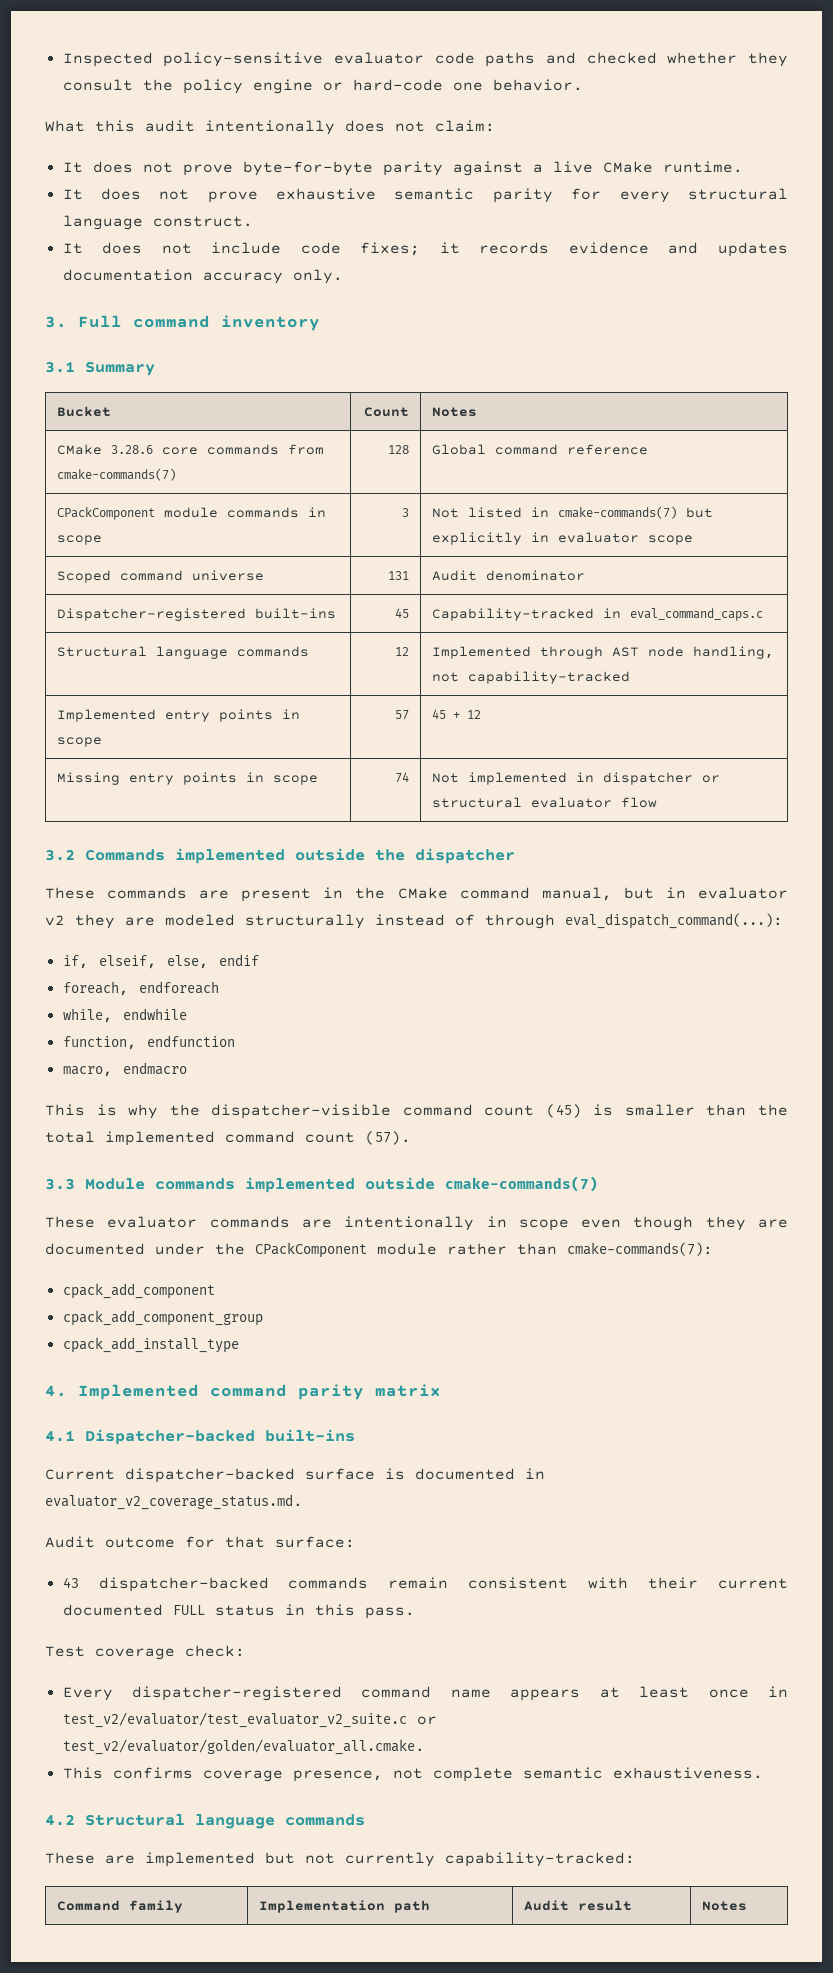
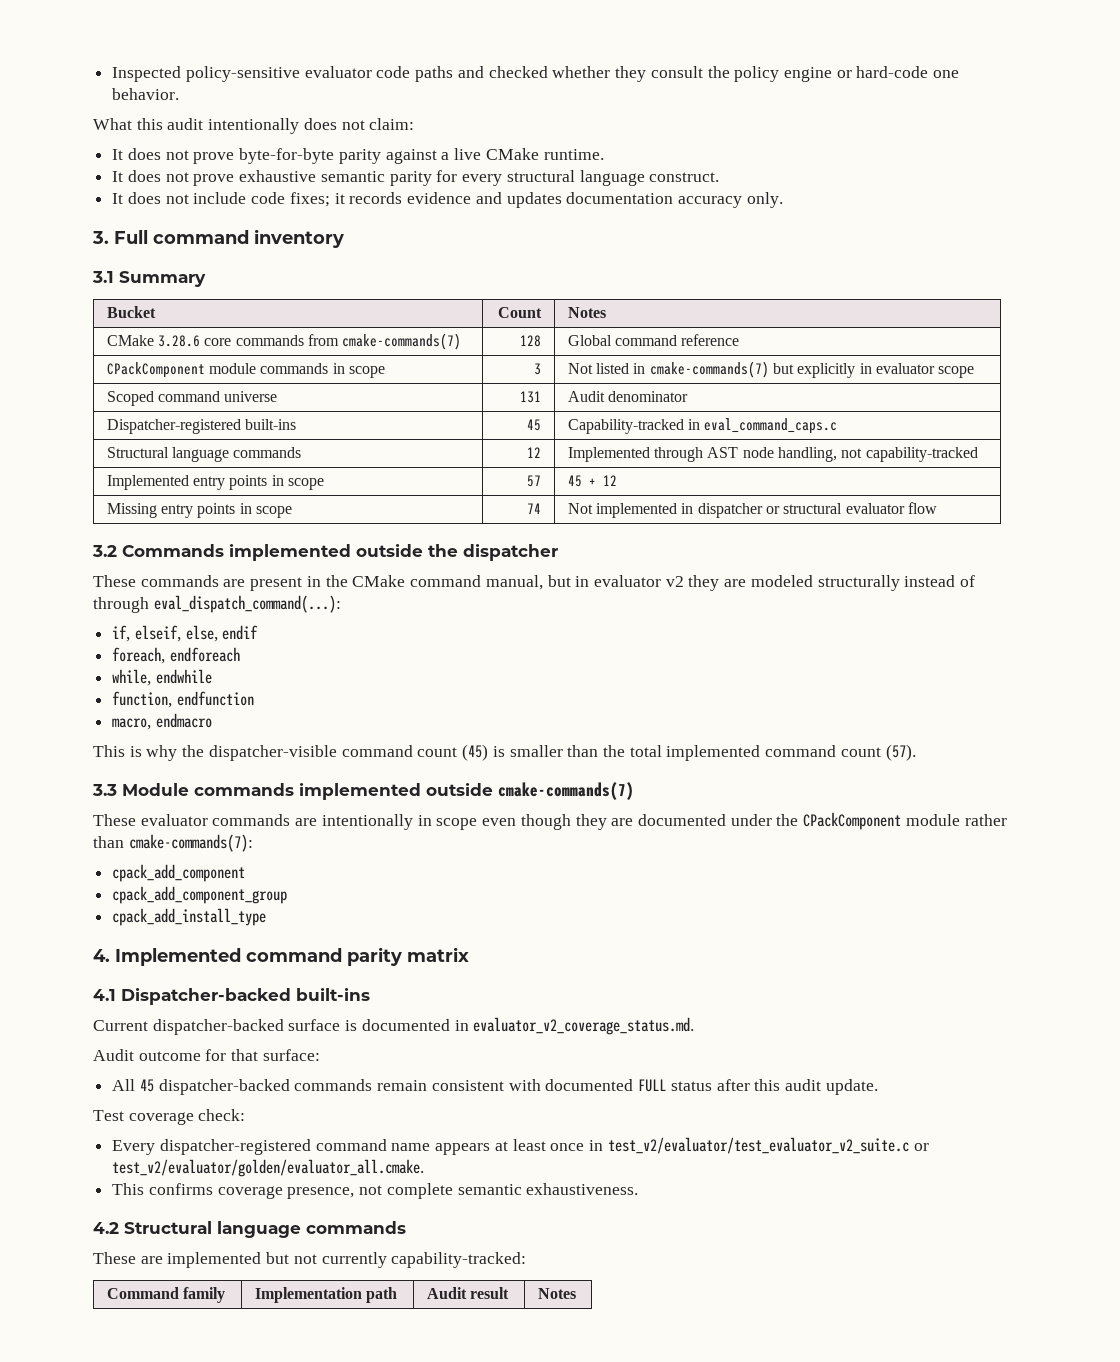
- 43 dispatcher-backed commands remain consistent with their current documented FULL status in this pass.
+ All 45 dispatcher-backed commands remain consistent with documented FULL status after this audit update.

